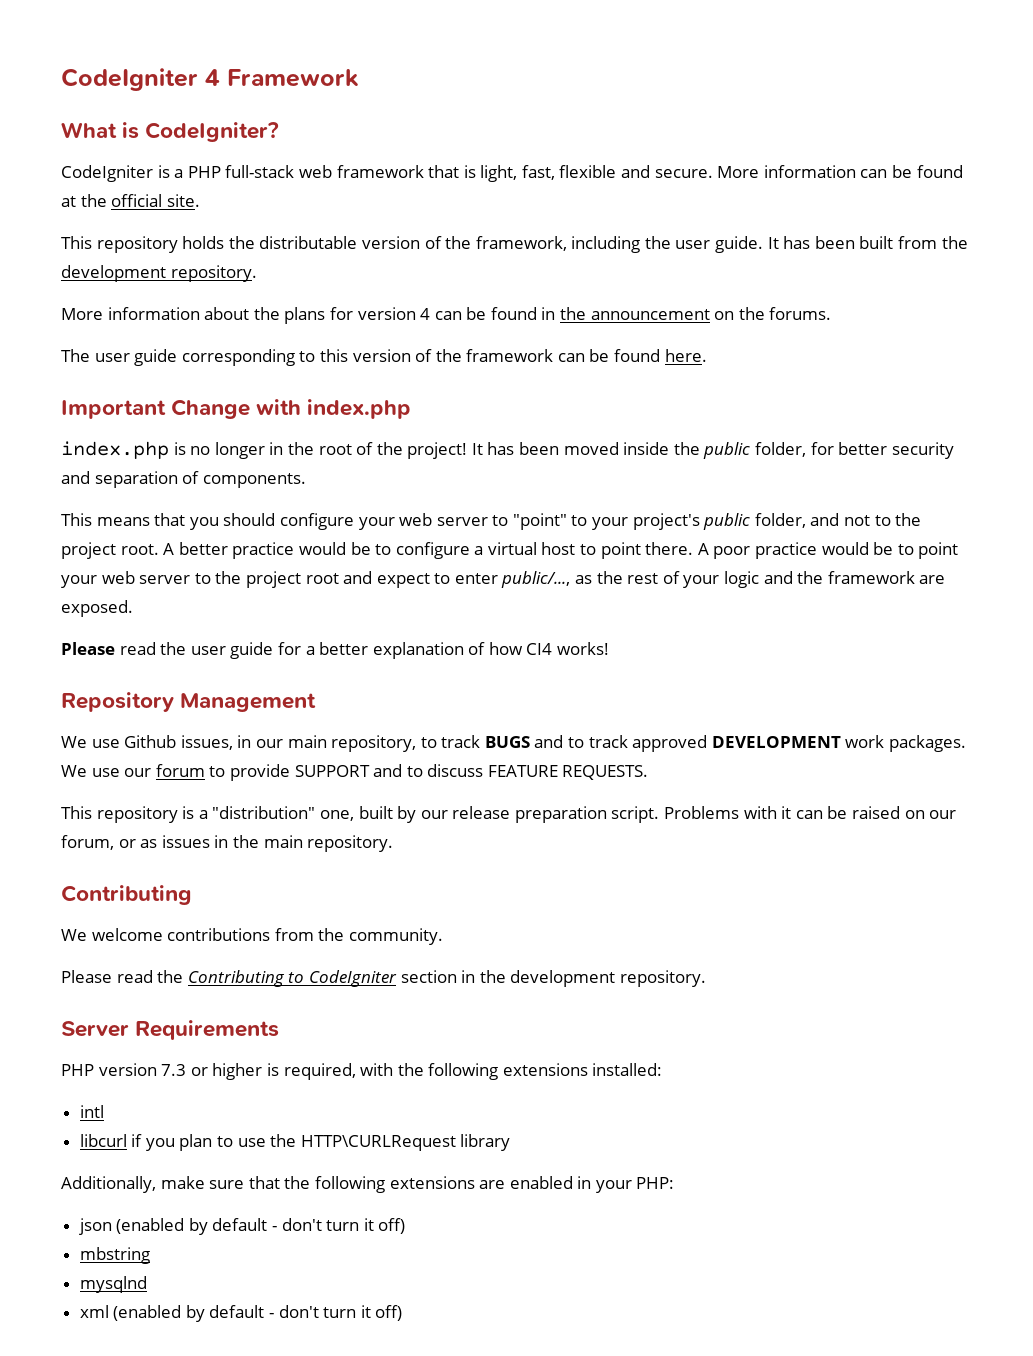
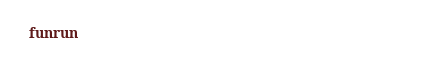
- CodeIgniter 4 Framework
- What is CodeIgniter?
- CodeIgniter is a PHP full-stack web framework that is light, fast, flexible and secure. More information can be found at the official site.
- This repository holds the distributable version of the framework, including the user guide. It has been built from the development repository.
- More information about the plans for version 4 can be found in the announcement on the forums.
- The user guide corresponding to this version of the framework can be found here.
- Important Change with index.php
- index.php is no longer in the root of the project! It has been moved inside the public folder, for better security and separation of components.
- This means that you should configure your web server to "point" to your project's public folder, and not to the project root. A better practice would be to configure a virtual host to point there. A poor practice would be to point your web server to the project root and expect to enter public/..., as the rest of your logic and the framework are exposed.
- Please read the user guide for a better explanation of how CI4 works!
- Repository Management
- We use Github issues, in our main repository, to track BUGS and to track approved DEVELOPMENT work packages. We use our forum to provide SUPPORT and to discuss FEATURE REQUESTS.
- This repository is a "distribution" one, built by our release preparation script. Problems with it can be raised on our forum, or as issues in the main repository.
- Contributing
- We welcome contributions from the community.
- Please read the Contributing to CodeIgniter section in the development repository.
- Server Requirements
- PHP version 7.3 or higher is required, with the following extensions installed:
- intl
- libcurl if you plan to use the HTTP\CURLRequest library
- Additionally, make sure that the following extensions are enabled in your PHP:
- json (enabled by default - don't turn it off)
- mbstring
- mysqlnd
- xml (enabled by default - don't turn it off)
+ funrun

